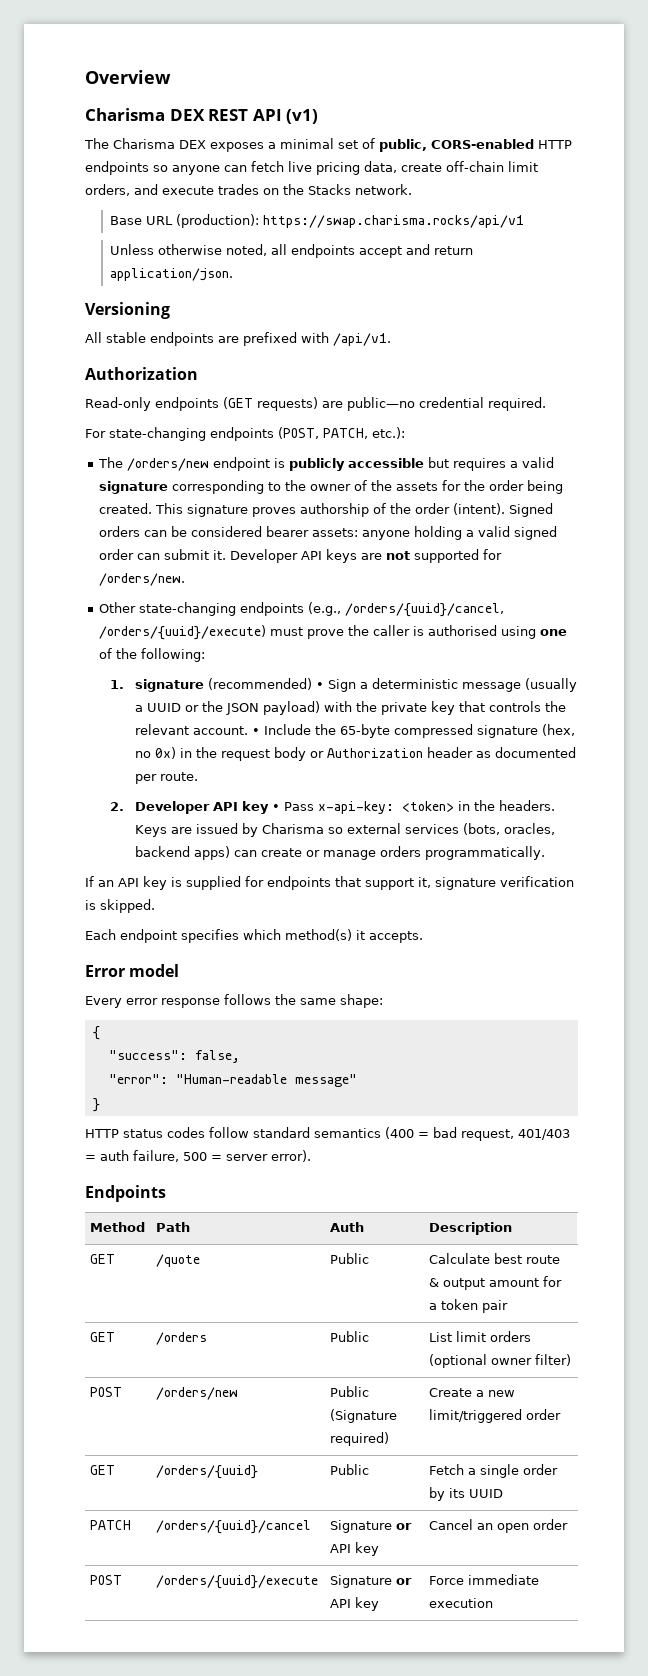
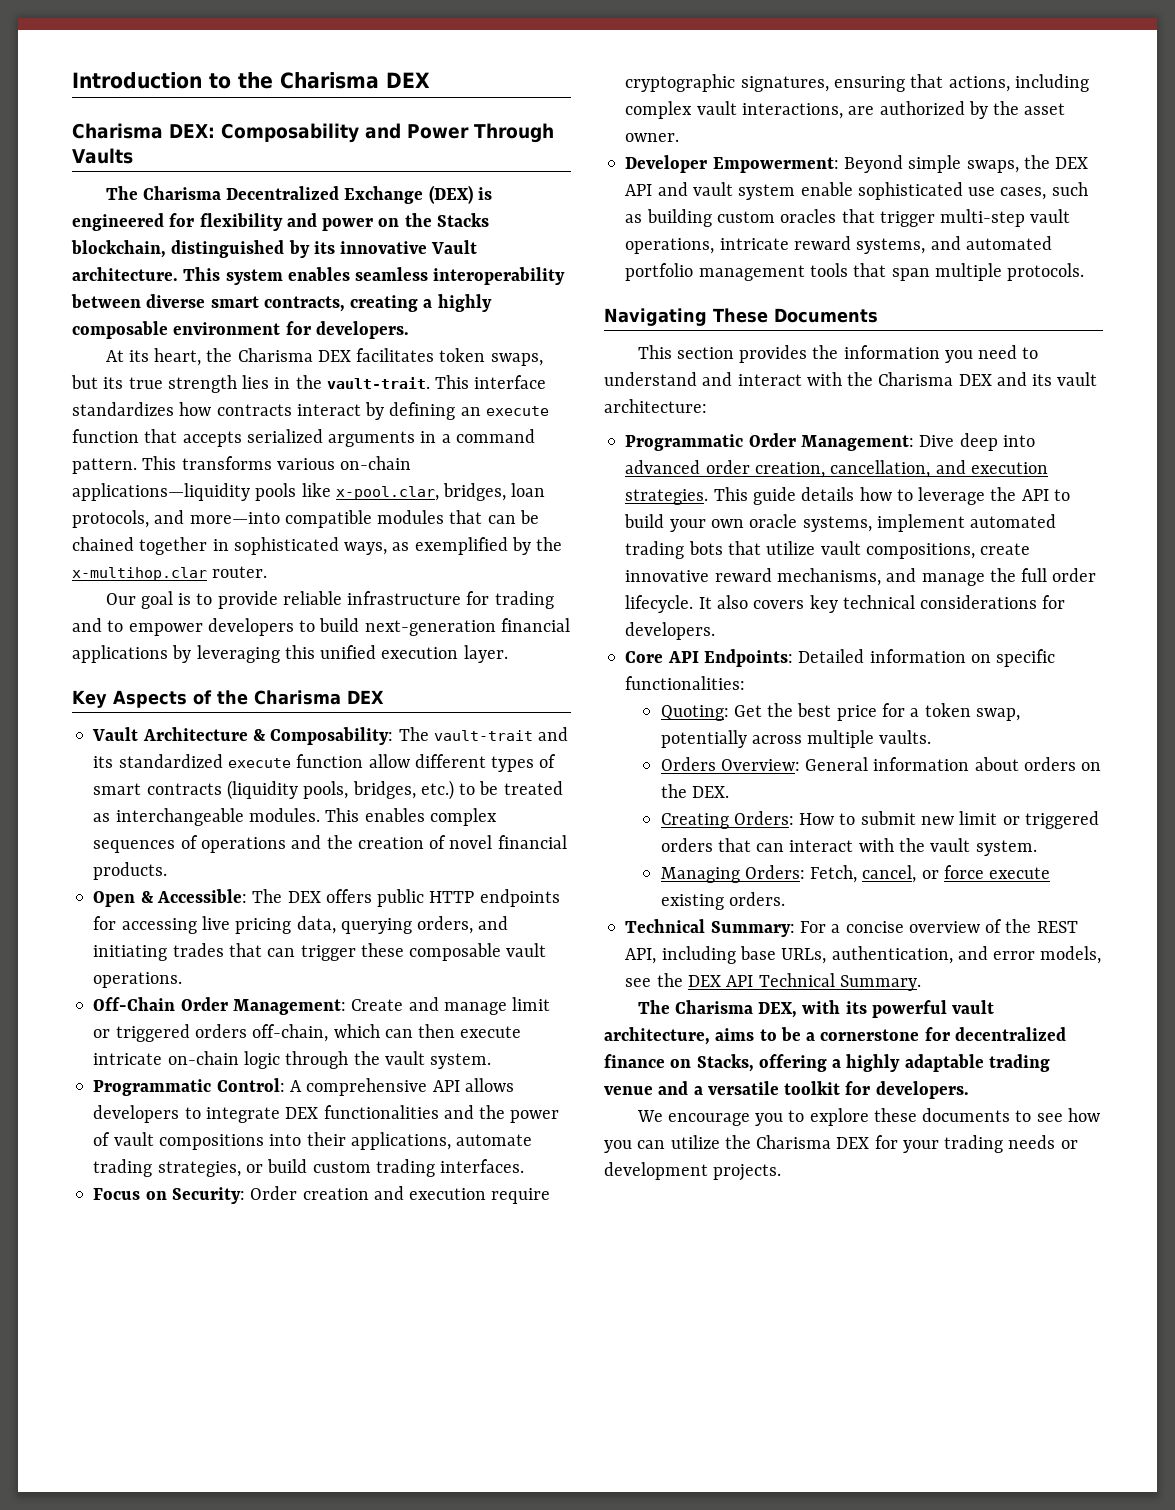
- Overview
- Charisma DEX REST API (v1)
- The Charisma DEX exposes a minimal set of public, CORS-enabled HTTP endpoints so anyone can fetch live pricing data, create off-chain limit orders, and execute trades on the Stacks network.
- Base URL (production): https://swap.charisma.rocks/api/v1
- Unless otherwise noted, all endpoints accept and return application/json.
- Versioning
- All stable endpoints are prefixed with /api/v1.
- Authorization
- Read-only endpoints (GET requests) are public—no credential required.
- For state-changing endpoints (POST, PATCH, etc.):
- The /orders/new endpoint is publicly accessible but requires a valid signature corresponding to the owner of the assets for the order being created. This signature proves authorship of the order (intent). Signed orders can be considered bearer assets: anyone holding a valid signed order can submit it. Developer API keys are not supported for /orders/new.
- Other state-changing endpoints (e.g., /orders/{uuid}/cancel, /orders/{uuid}/execute) must prove the caller is authorised using one of the following:
- 1. signature (recommended) • Sign a deterministic message (usually a UUID or the JSON payload) with the private key that controls the relevant account. • Include the 65-byte compressed signature (hex, no 0x) in the request body or Authorization header as documented per route.
- 2. Developer API key • Pass x-api-key: <token> in the headers. Keys are issued by Charisma so external services (bots, oracles, backend apps) can create or manage orders programmatically.
- If an API key is supplied for endpoints that support it, signature verification is skipped.
- Each endpoint specifies which method(s) it accepts.
- Error model
- Every error response follows the same shape:
- {
- "success": false,
- "error": "Human-readable message"
- }
- HTTP status codes follow standard semantics (400 = bad request, 401/403 = auth failure, 500 = server error).
- Endpoints
- Method | Path | Auth | Description
- GET | /quote | Public | Calculate best route & output amount for a token pair
- GET | /orders | Public | List limit orders (optional owner filter)
- POST | /orders/new | Public (Signature required) | Create a new limit/triggered order
- GET | /orders/{uuid} | Public | Fetch a single order by its UUID
- PATCH | /orders/{uuid}/cancel | Signature or API key | Cancel an open order
- POST | /orders/{uuid}/execute | Signature or API key | Force immediate execution
+ Introduction to the Charisma DEX
+ Charisma DEX: Composability and Power Through Vaults
+ The Charisma Decentralized Exchange (DEX) is engineered for flexibility and power on the Stacks blockchain, distinguished by its innovative Vault architecture. This system enables seamless interoperability between diverse smart contracts, creating a highly composable environment for developers.
+ At its heart, the Charisma DEX facilitates token swaps, but its true strength lies in the vault-trait. This interface standardizes how contracts interact by defining an execute function that accepts serialized arguments in a command pattern. This transforms various on-chain applications—liquidity pools like x-pool.clar, bridges, loan protocols, and more—into compatible modules that can be chained together in sophisticated ways, as exemplified by the x-multihop.clar router.
+ Our goal is to provide reliable infrastructure for trading and to empower developers to build next-generation financial applications by leveraging this unified execution layer.
+ Key Aspects of the Charisma DEX
+ Vault Architecture & Composability: The vault-trait and its standardized execute function allow different types of smart contracts (liquidity pools, bridges, etc.) to be treated as interchangeable modules. This enables complex sequences of operations and the creation of novel financial products.
+ Open & Accessible: The DEX offers public HTTP endpoints for accessing live pricing data, querying orders, and initiating trades that can trigger these composable vault operations.
+ Off-Chain Order Management: Create and manage limit or triggered orders off-chain, which can then execute intricate on-chain logic through the vault system.
+ Programmatic Control: A comprehensive API allows developers to integrate DEX functionalities and the power of vault compositions into their applications, automate trading strategies, or build custom trading interfaces.
+ Focus on Security: Order creation and execution require cryptographic signatures, ensuring that actions, including complex vault interactions, are authorized by the asset owner.
+ Developer Empowerment: Beyond simple swaps, the DEX API and vault system enable sophisticated use cases, such as building custom oracles that trigger multi-step vault operations, intricate reward systems, and automated portfolio management tools that span multiple protocols.
+ Navigating These Documents
+ This section provides the information you need to understand and interact with the Charisma DEX and its vault architecture:
+ Programmatic Order Management: Dive deep into advanced order creation, cancellation, and execution strategies. This guide details how to leverage the API to build your own oracle systems, implement automated trading bots that utilize vault compositions, create innovative reward mechanisms, and manage the full order lifecycle. It also covers key technical considerations for developers.
+ Core API Endpoints: Detailed information on specific functionalities:
+ Quoting: Get the best price for a token swap, potentially across multiple vaults.
+ Orders Overview: General information about orders on the DEX.
+ Creating Orders: How to submit new limit or triggered orders that can interact with the vault system.
+ Managing Orders: Fetch, cancel, or force execute existing orders.
+ Technical Summary: For a concise overview of the REST API, including base URLs, authentication, and error models, see the DEX API Technical Summary.
+ The Charisma DEX, with its powerful vault architecture, aims to be a cornerstone for decentralized finance on Stacks, offering a highly adaptable trading venue and a versatile toolkit for developers.
+ We encourage you to explore these documents to see how you can utilize the Charisma DEX for your trading needs or development projects.

